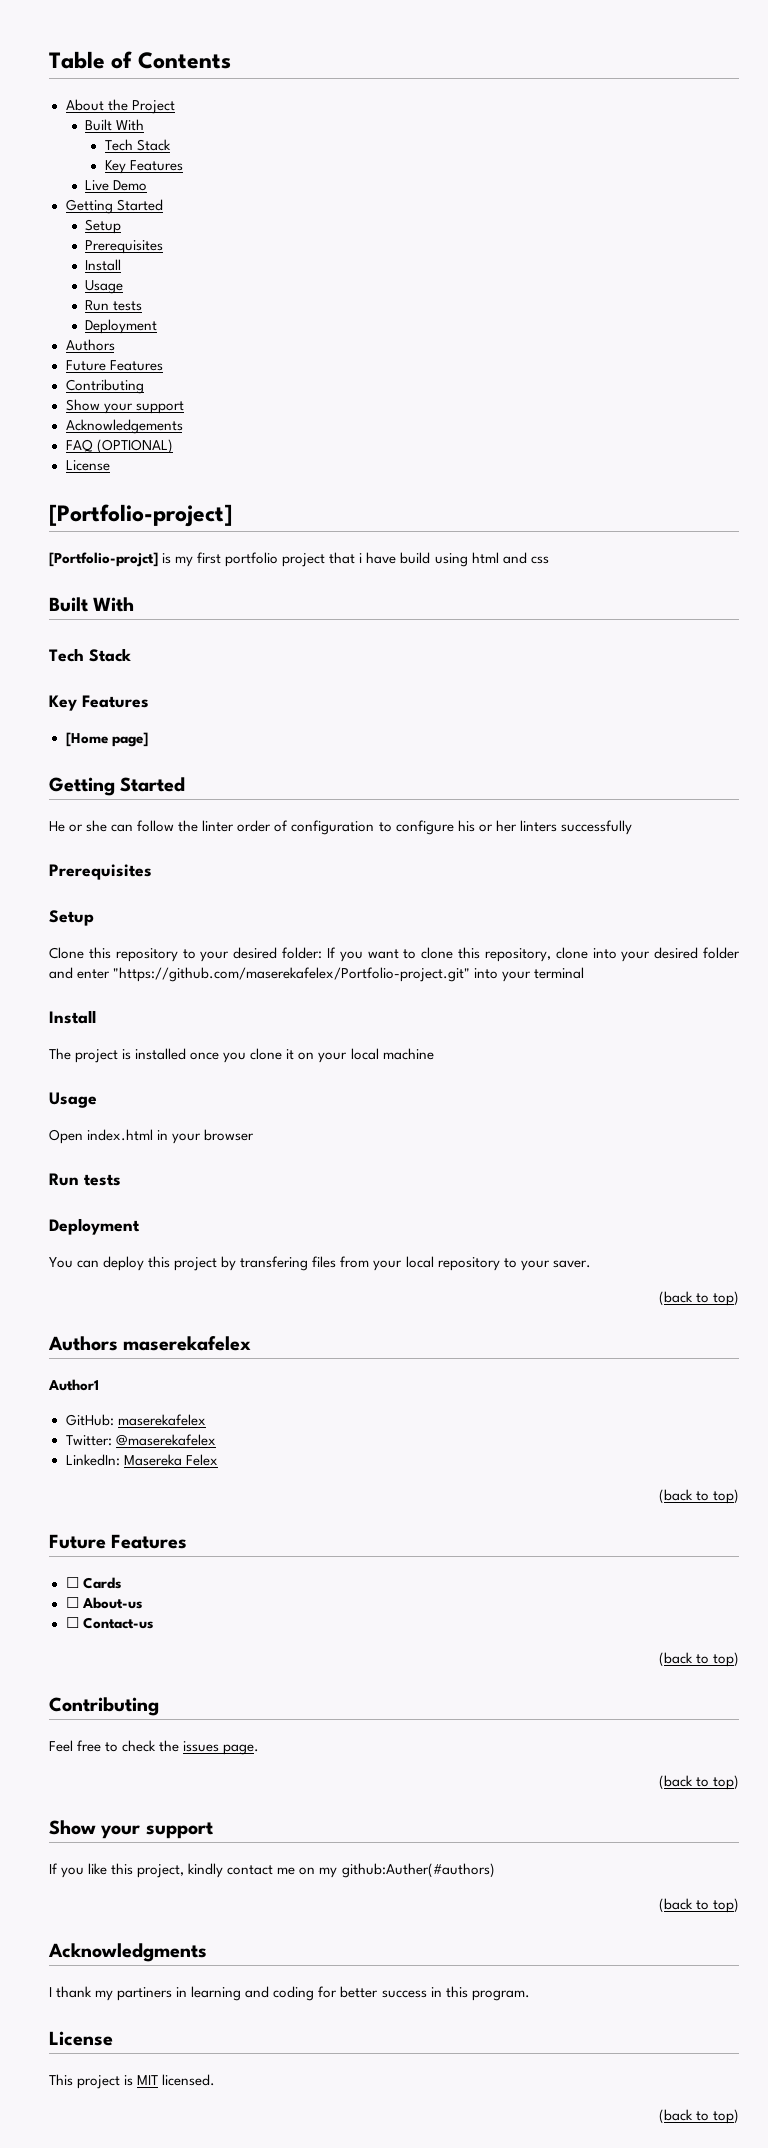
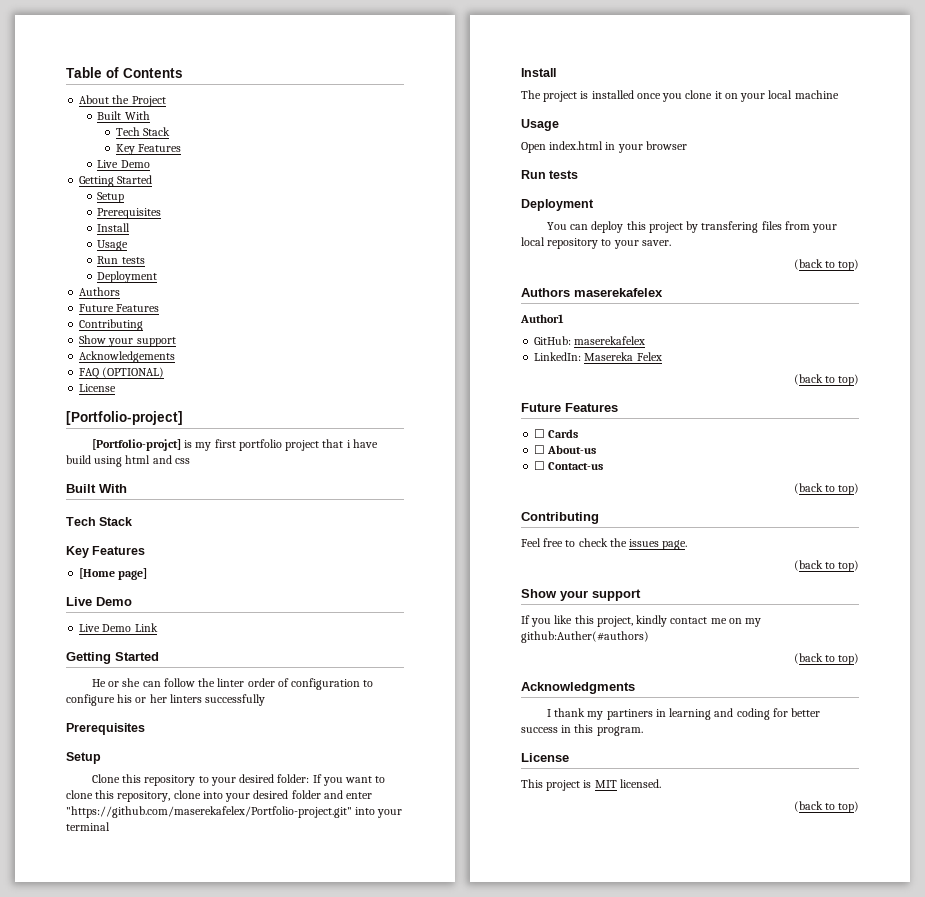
  [Home page]
+ Live Demo
+ Live Demo Link
- Twitter: @maserekafelex

